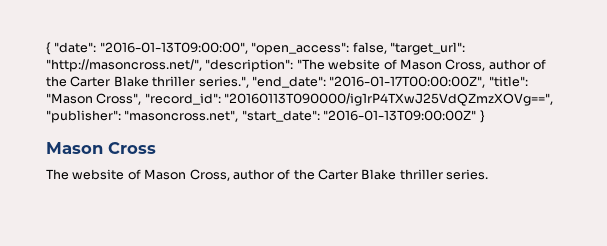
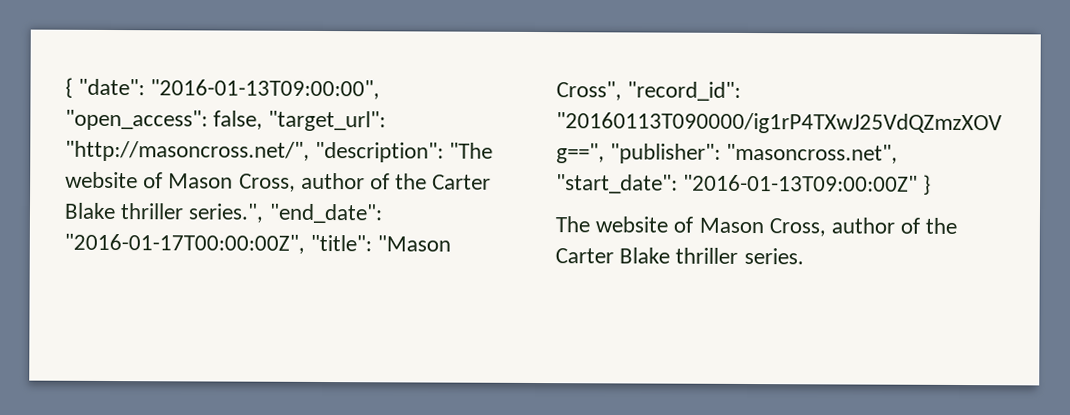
- Mason Cross

